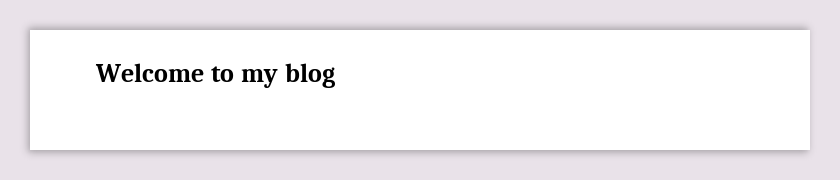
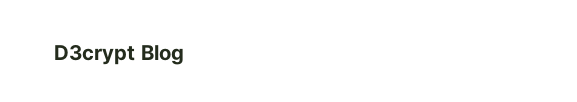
- Welcome to my blog
+ D3crypt Blog

